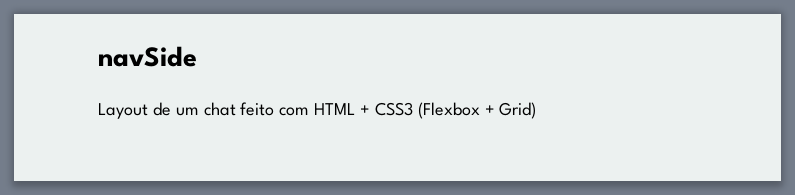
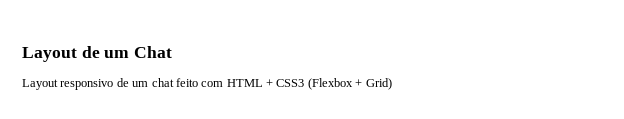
- navSide
- Layout de um chat feito com HTML + CSS3 (Flexbox + Grid)
+ Layout de um Chat
+ Layout responsivo de um chat feito com HTML + CSS3 (Flexbox + Grid)

